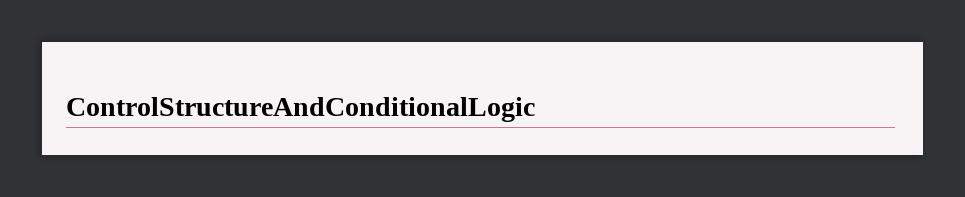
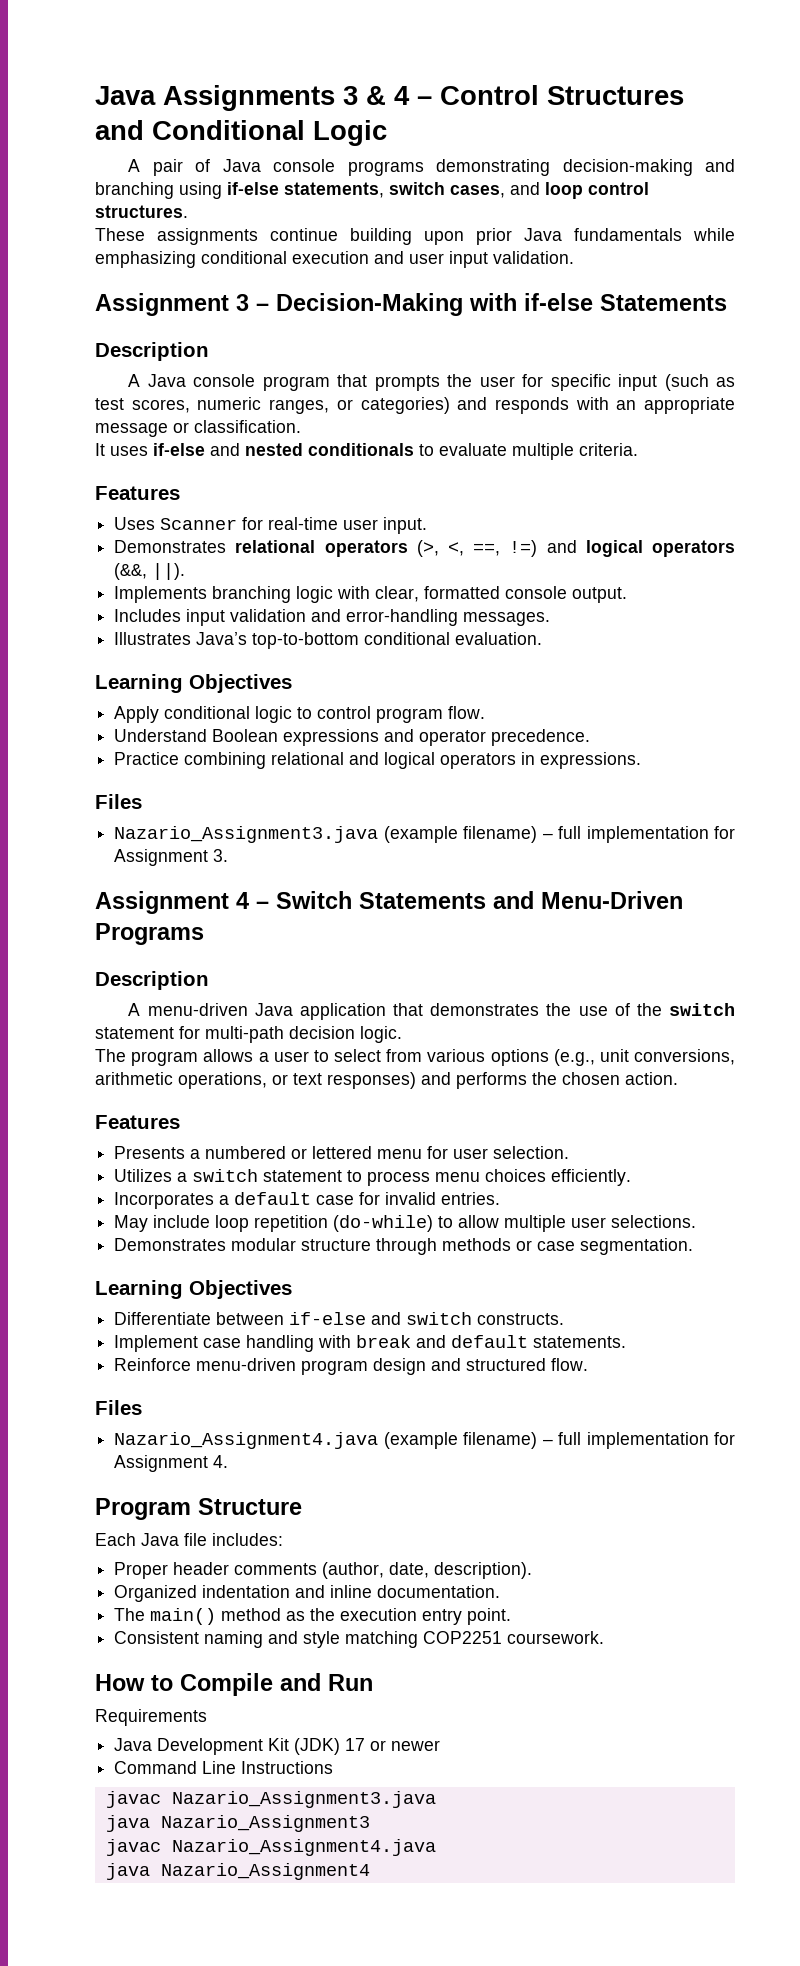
- ControlStructureAndConditionalLogic
+ Java Assignments 3 & 4 – Control Structures and Conditional Logic
+ A pair of Java console programs demonstrating decision-making and branching using if-else statements, switch cases, and loop control structures.
+ These assignments continue building upon prior Java fundamentals while emphasizing conditional execution and user input validation.
+ Assignment 3 – Decision-Making with if-else Statements
+ Description
+ A Java console program that prompts the user for specific input (such as test scores, numeric ranges, or categories) and responds with an appropriate message or classification.
+ It uses if-else and nested conditionals to evaluate multiple criteria.
+ Features
+ Uses Scanner for real-time user input.
+ Demonstrates relational operators (>, <, ==, !=) and logical operators (&&, ||).
+ Implements branching logic with clear, formatted console output.
+ Includes input validation and error-handling messages.
+ Illustrates Java’s top-to-bottom conditional evaluation.
+ Learning Objectives
+ Apply conditional logic to control program flow.
+ Understand Boolean expressions and operator precedence.
+ Practice combining relational and logical operators in expressions.
+ Files
+ Nazario_Assignment3.java (example filename) – full implementation for Assignment 3.
+ Assignment 4 – Switch Statements and Menu-Driven Programs
+ Description
+ A menu-driven Java application that demonstrates the use of the switch statement for multi-path decision logic.
+ The program allows a user to select from various options (e.g., unit conversions, arithmetic operations, or text responses) and performs the chosen action.
+ Features
+ Presents a numbered or lettered menu for user selection.
+ Utilizes a switch statement to process menu choices efficiently.
+ Incorporates a default case for invalid entries.
+ May include loop repetition (do-while) to allow multiple user selections.
+ Demonstrates modular structure through methods or case segmentation.
+ Learning Objectives
+ Differentiate between if-else and switch constructs.
+ Implement case handling with break and default statements.
+ Reinforce menu-driven program design and structured flow.
+ Files
+ Nazario_Assignment4.java (example filename) – full implementation for Assignment 4.
+ Program Structure
+ Each Java file includes:
+ Proper header comments (author, date, description).
+ Organized indentation and inline documentation.
+ The main() method as the execution entry point.
+ Consistent naming and style matching COP2251 coursework.
+ How to Compile and Run
+ Requirements
+ Java Development Kit (JDK) 17 or newer
+ Command Line Instructions
+ javac Nazario_Assignment3.java
+ java Nazario_Assignment3
+ javac Nazario_Assignment4.java
+ java Nazario_Assignment4

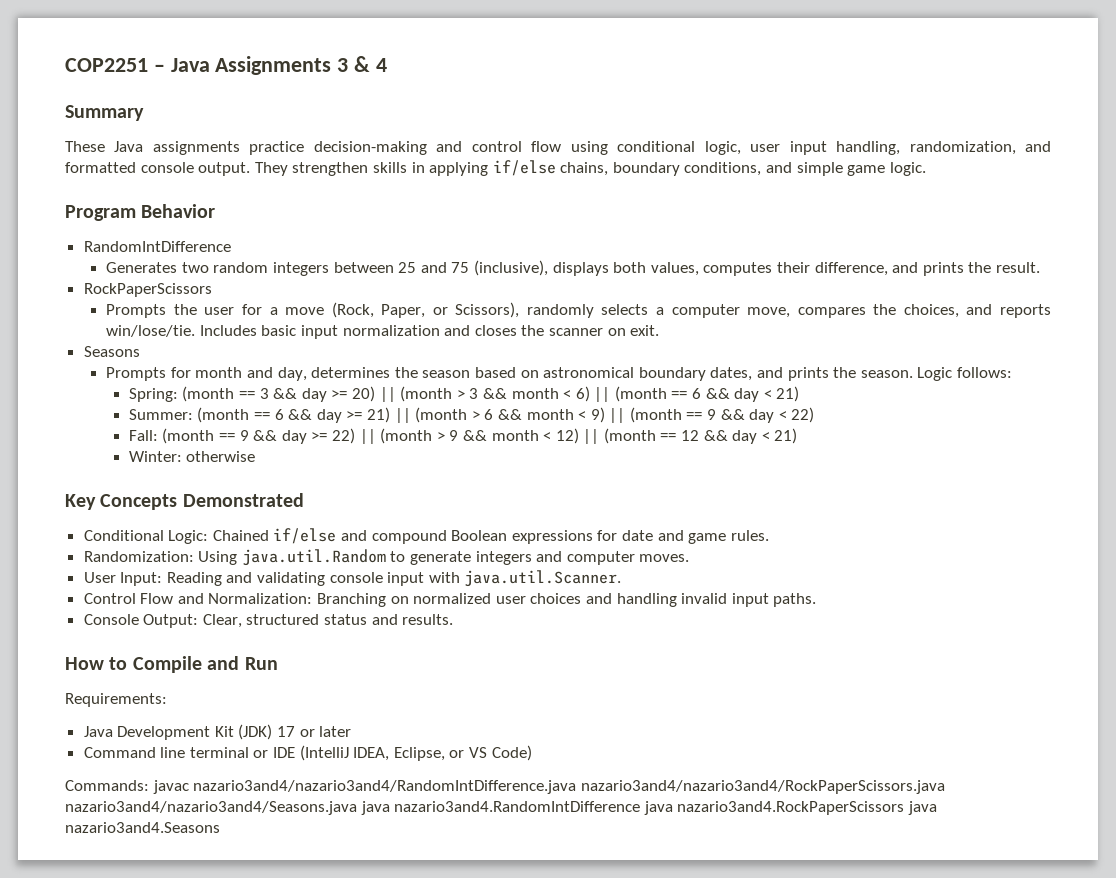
- Java Assignments 3 & 4 – Control Structures and Conditional Logic
- A pair of Java console programs demonstrating decision-making and branching using if-else statements, switch cases, and loop control structures.
- These assignments continue building upon prior Java fundamentals while emphasizing conditional execution and user input validation.
- Assignment 3 – Decision-Making with if-else Statements
- Description
- A Java console program that prompts the user for specific input (such as test scores, numeric ranges, or categories) and responds with an appropriate message or classification.
- It uses if-else and nested conditionals to evaluate multiple criteria.
- Features
- Uses Scanner for real-time user input.
- Demonstrates relational operators (>, <, ==, !=) and logical operators (&&, ||).
- Implements branching logic with clear, formatted console output.
- Includes input validation and error-handling messages.
- Illustrates Java’s top-to-bottom conditional evaluation.
- Learning Objectives
- Apply conditional logic to control program flow.
- Understand Boolean expressions and operator precedence.
- Practice combining relational and logical operators in expressions.
- Files
- Nazario_Assignment3.java (example filename) – full implementation for Assignment 3.
- Assignment 4 – Switch Statements and Menu-Driven Programs
- Description
- A menu-driven Java application that demonstrates the use of the switch statement for multi-path decision logic.
- The program allows a user to select from various options (e.g., unit conversions, arithmetic operations, or text responses) and performs the chosen action.
- Features
- Presents a numbered or lettered menu for user selection.
- Utilizes a switch statement to process menu choices efficiently.
- Incorporates a default case for invalid entries.
- May include loop repetition (do-while) to allow multiple user selections.
- Demonstrates modular structure through methods or case segmentation.
- Learning Objectives
- Differentiate between if-else and switch constructs.
- Implement case handling with break and default statements.
- Reinforce menu-driven program design and structured flow.
- Files
- Nazario_Assignment4.java (example filename) – full implementation for Assignment 4.
- Program Structure
- Each Java file includes:
- Proper header comments (author, date, description).
- Organized indentation and inline documentation.
- The main() method as the execution entry point.
- Consistent naming and style matching COP2251 coursework.
+ COP2251 – Java Assignments 3 & 4
+ Summary
+ These Java assignments practice decision-making and control flow using conditional logic, user input handling, randomization, and formatted console output. They strengthen skills in applying if/else chains, boundary conditions, and simple game logic.
+ Program Behavior
+ RandomIntDifference
+ Generates two random integers between 25 and 75 (inclusive), displays both values, computes their difference, and prints the result.
+ RockPaperScissors
+ Prompts the user for a move (Rock, Paper, or Scissors), randomly selects a computer move, compares the choices, and reports win/lose/tie. Includes basic input normalization and closes the scanner on exit.
+ Seasons
+ Prompts for month and day, determines the season based on astronomical boundary dates, and prints the season. Logic follows:
+ Spring: (month == 3 && day >= 20) || (month > 3 && month < 6) || (month == 6 && day < 21)
+ Summer: (month == 6 && day >= 21) || (month > 6 && month < 9) || (month == 9 && day < 22)
+ Fall: (month == 9 && day >= 22) || (month > 9 && month < 12) || (month == 12 && day < 21)
+ Winter: otherwise
+ Key Concepts Demonstrated
+ Conditional Logic: Chained if/else and compound Boolean expressions for date and game rules.
+ Randomization: Using java.util.Random to generate integers and computer moves.
+ User Input: Reading and validating console input with java.util.Scanner.
+ Control Flow and Normalization: Branching on normalized user choices and handling invalid input paths.
+ Console Output: Clear, structured status and results.
- Requirements
+ Requirements:
- Java Development Kit (JDK) 17 or newer
+ Java Development Kit (JDK) 17 or later
- Command Line Instructions
- javac Nazario_Assignment3.java
- java Nazario_Assignment3
- javac Nazario_Assignment4.java
- java Nazario_Assignment4
+ Command line terminal or IDE (IntelliJ IDEA, Eclipse, or VS Code)
+ Commands: javac nazario3and4/nazario3and4/RandomIntDifference.java nazario3and4/nazario3and4/RockPaperScissors.java nazario3and4/nazario3and4/Seasons.java java nazario3and4.RandomIntDifference java nazario3and4.RockPaperScissors java nazario3and4.Seasons

